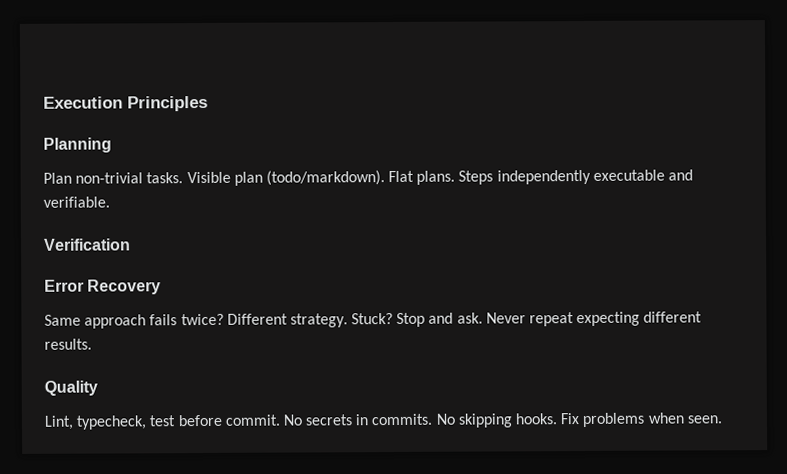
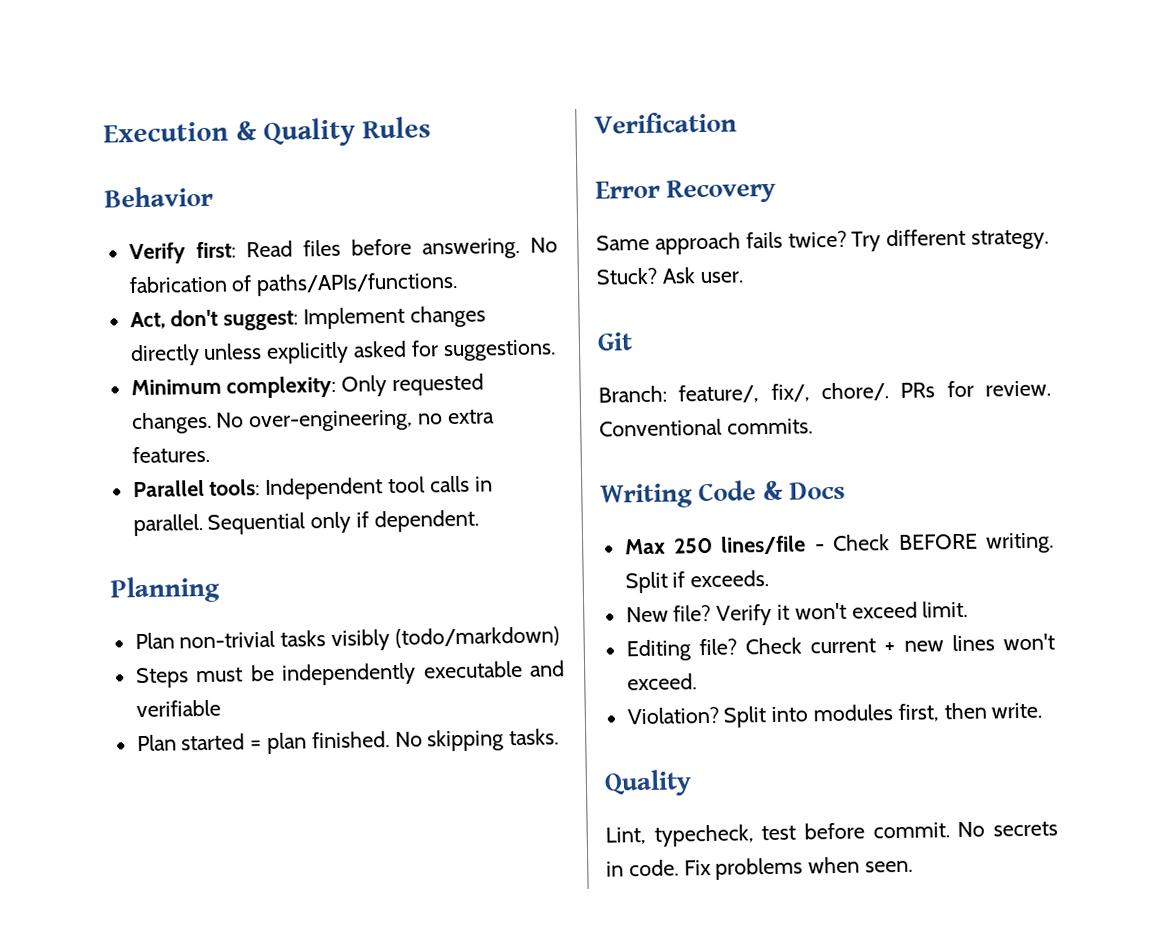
- Execution Principles
+ Execution & Quality Rules
+ Behavior
+ Verify first: Read files before answering. No fabrication of paths/APIs/functions.
+ Act, don't suggest: Implement changes directly unless explicitly asked for suggestions.
+ Minimum complexity: Only requested changes. No over-engineering, no extra features.
+ Parallel tools: Independent tool calls in parallel. Sequential only if dependent.
  Planning
- Plan non-trivial tasks. Visible plan (todo/markdown). Flat plans. Steps independently executable and verifiable.
+ Plan non-trivial tasks visibly (todo/markdown)
+ Steps must be independently executable and verifiable
+ Plan started = plan finished. No skipping tasks.
- Different strategy. Stuck? Stop and ask. Never repeat expecting different results.
+ Try different strategy. Stuck? Ask user.
+ Git
+ Branch: feature/, fix/, chore/. PRs for review. Conventional commits.
+ Writing Code & Docs
+ Max 250 lines/file - Check BEFORE writing. Split if exceeds.
+ New file? Verify it won't exceed limit.
+ Editing file? Check current + new lines won't exceed.
+ Violation? Split into modules first, then write.
- No secrets in commits. No skipping hooks.
+ No secrets in code.

